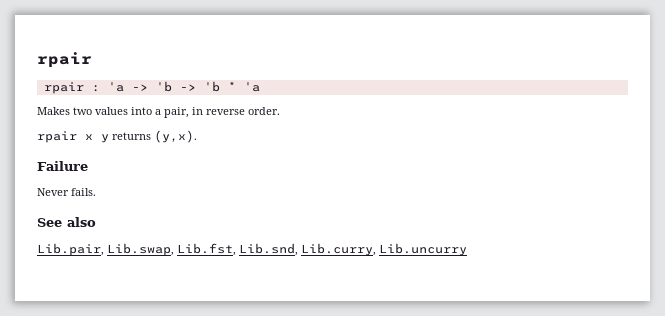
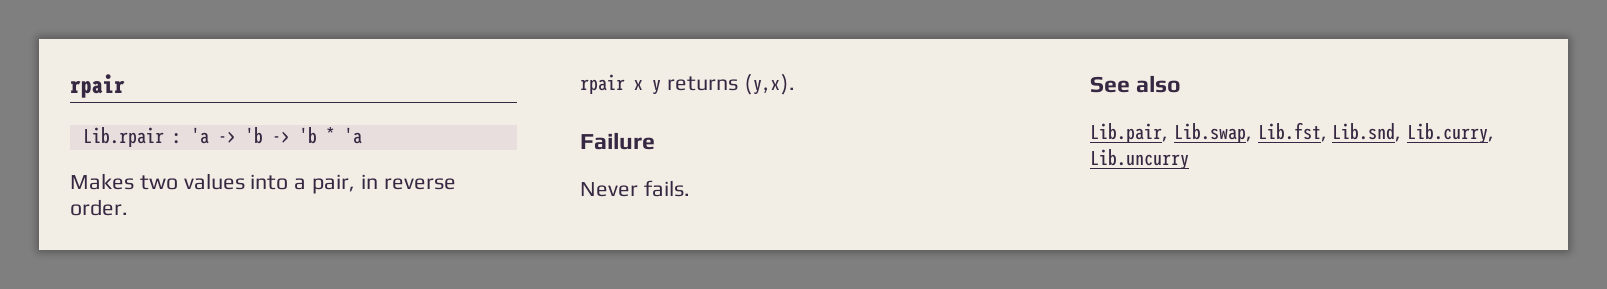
- rpair : 'a -> 'b -> 'b * 'a
+ Lib.rpair : 'a -> 'b -> 'b * 'a

